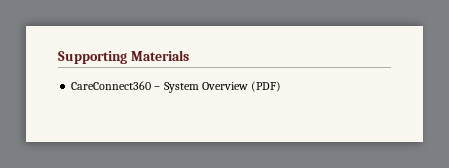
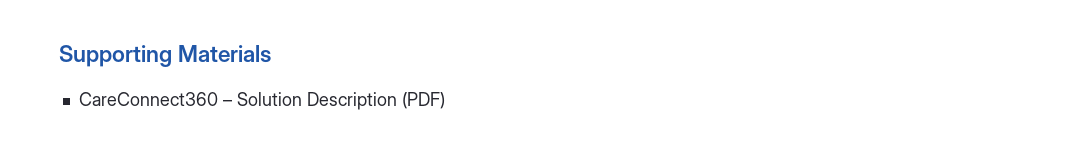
- CareConnect360 – System Overview (PDF)
+ CareConnect360 – Solution Description (PDF)

